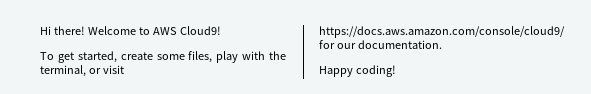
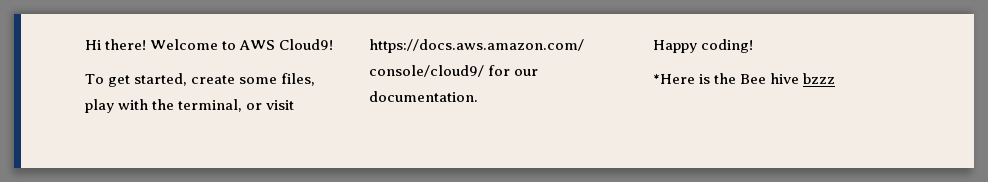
+ *Here is the Bee hive bzzz

